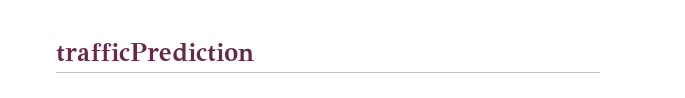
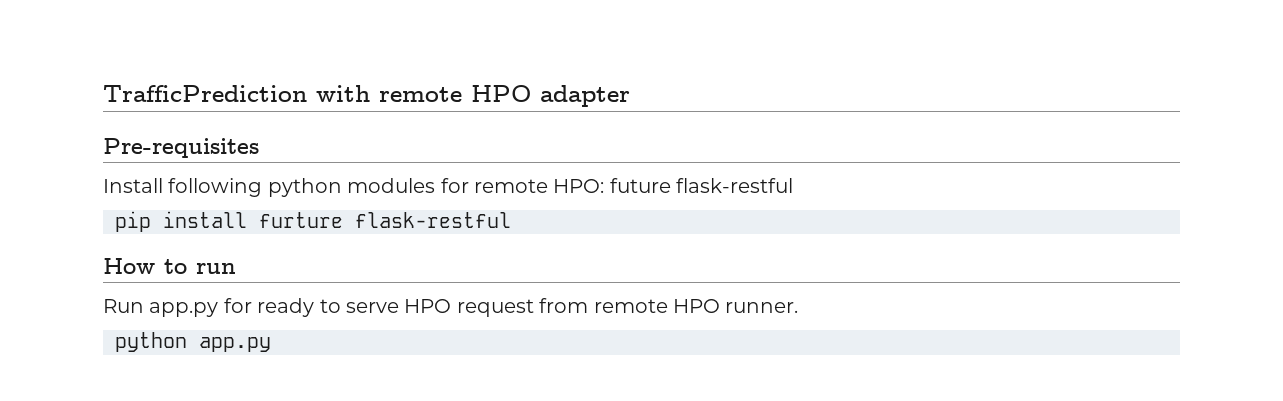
- trafficPrediction
+ TrafficPrediction with remote HPO adapter
+ Pre-requisites
+ Install following python modules for remote HPO: future flask-restful
+ pip install furture flask-restful
+ How to run
+ Run app.py for ready to serve HPO request from remote HPO runner.
+ python app.py

